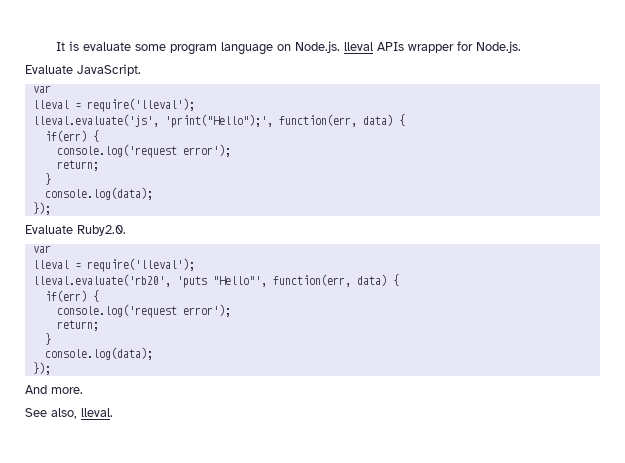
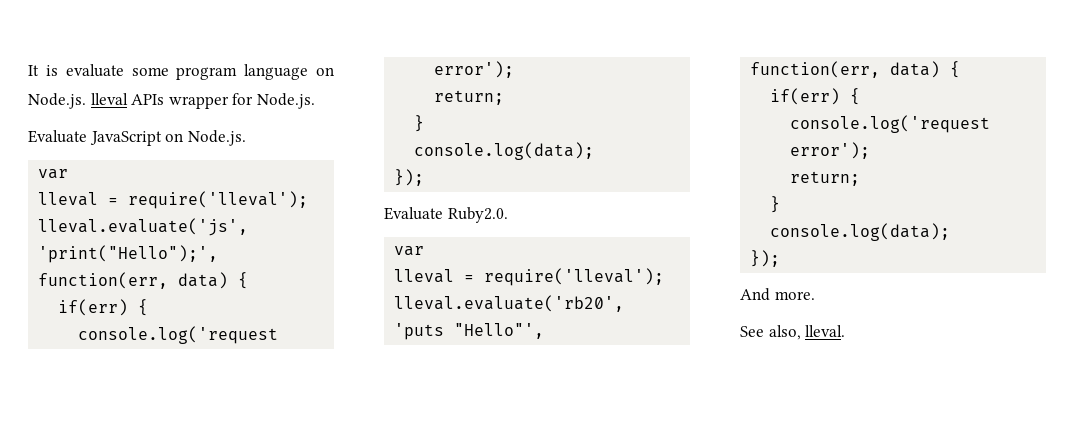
- Evaluate JavaScript.
+ Evaluate JavaScript on Node.js.

